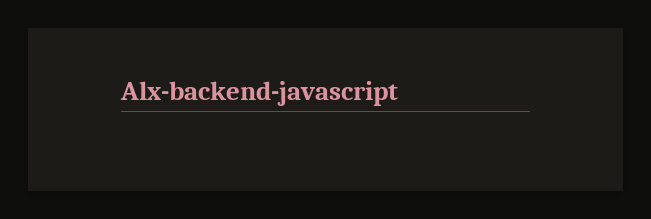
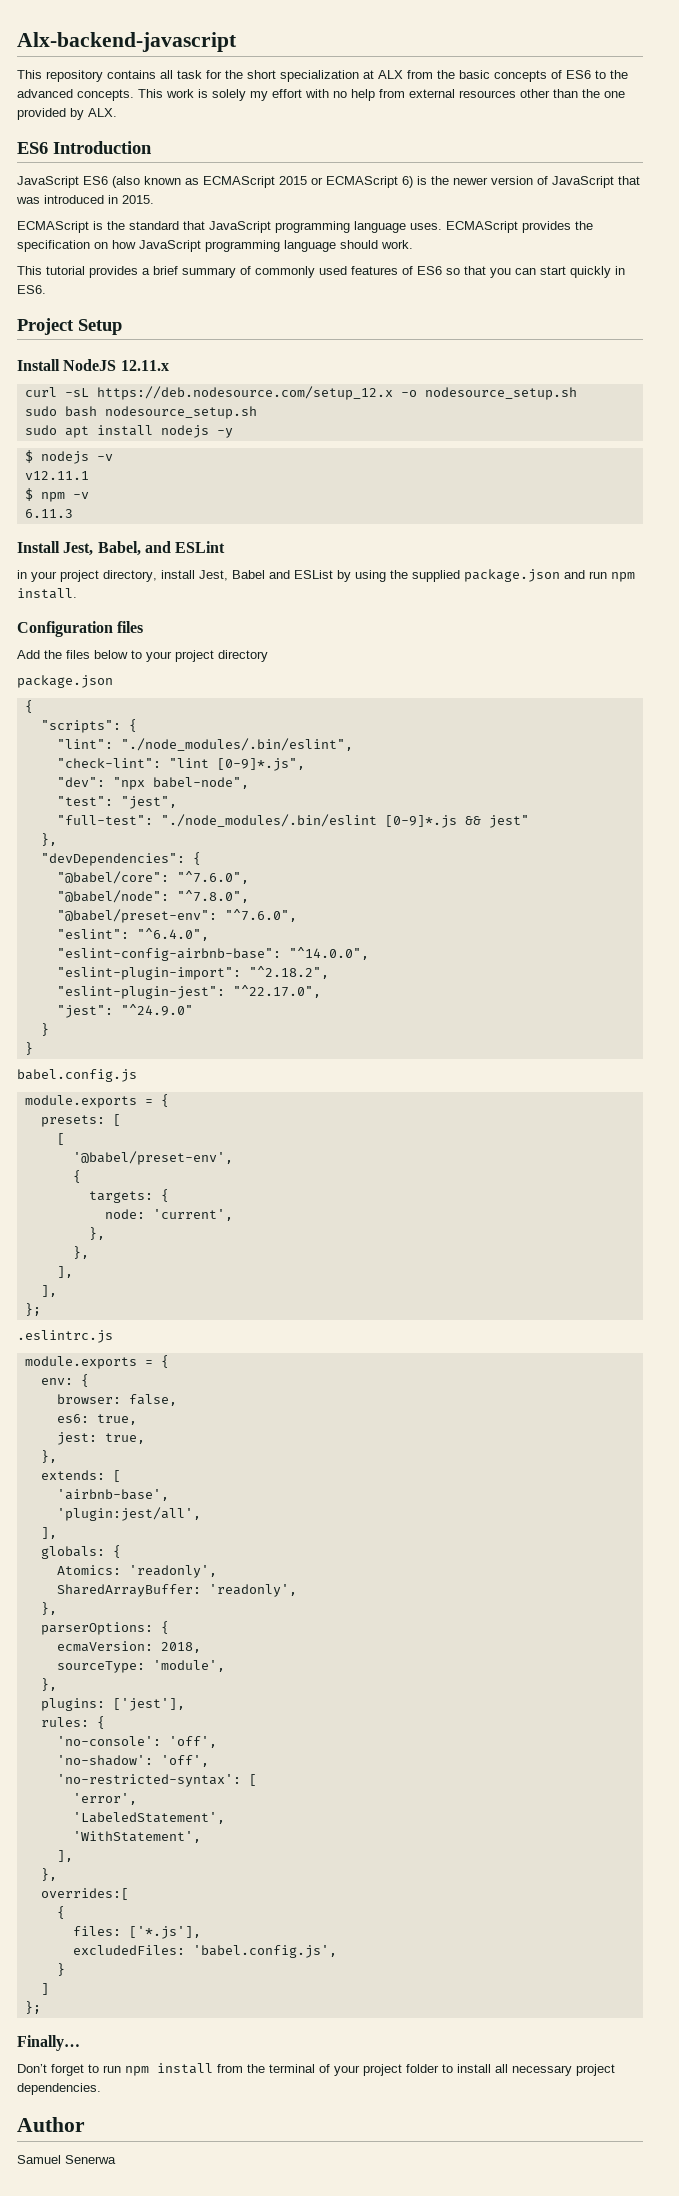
+ This repository contains all task for the short specialization at ALX from the basic concepts of ES6 to the advanced concepts. This work is solely my effort with no help from external resources other than the one provided by ALX.
+ ES6 Introduction
+ JavaScript ES6 (also known as ECMAScript 2015 or ECMAScript 6) is the newer version of JavaScript that was introduced in 2015.
+ ECMAScript is the standard that JavaScript programming language uses. ECMAScript provides the specification on how JavaScript programming language should work.
+ This tutorial provides a brief summary of commonly used features of ES6 so that you can start quickly in ES6.
+ Project Setup
+ Install NodeJS 12.11.x
+ curl -sL https://deb.nodesource.com/setup_12.x -o nodesource_setup.sh
+ sudo bash nodesource_setup.sh
+ sudo apt install nodejs -y
+ $ nodejs -v
+ v12.11.1
+ $ npm -v
+ 6.11.3
+ Install Jest, Babel, and ESLint
+ in your project directory, install Jest, Babel and ESList by using the supplied package.json and run npm install.
+ Configuration files
+ Add the files below to your project directory
+ package.json
+ {
+ "scripts": {
+ "lint": "./node_modules/.bin/eslint",
+ "check-lint": "lint [0-9]*.js",
+ "dev": "npx babel-node",
+ "test": "jest",
+ "full-test": "./node_modules/.bin/eslint [0-9]*.js && jest"
+ },
+ "devDependencies": {
+ "@babel/core": "^7.6.0",
+ "@babel/node": "^7.8.0",
+ "@babel/preset-env": "^7.6.0",
+ "eslint": "^6.4.0",
+ "eslint-config-airbnb-base": "^14.0.0",
+ "eslint-plugin-import": "^2.18.2",
+ "eslint-plugin-jest": "^22.17.0",
+ "jest": "^24.9.0"
+ }
+ }
+ babel.config.js
+ module.exports = {
+ presets: [
+ [
+ '@babel/preset-env',
+ {
+ targets: {
+ node: 'current',
+ },
+ },
+ ],
+ ],
+ };
+ .eslintrc.js
+ module.exports = {
+ env: {
+ browser: false,
+ es6: true,
+ jest: true,
+ },
+ extends: [
+ 'airbnb-base',
+ 'plugin:jest/all',
+ ],
+ globals: {
+ Atomics: 'readonly',
+ SharedArrayBuffer: 'readonly',
+ },
+ parserOptions: {
+ ecmaVersion: 2018,
+ sourceType: 'module',
+ },
+ plugins: ['jest'],
+ rules: {
+ 'no-console': 'off',
+ 'no-shadow': 'off',
+ 'no-restricted-syntax': [
+ 'error',
+ 'LabeledStatement',
+ 'WithStatement',
+ ],
+ },
+ overrides:[
+ {
+ files: ['*.js'],
+ excludedFiles: 'babel.config.js',
+ }
+ ]
+ };
+ Finally…
+ Don’t forget to run npm install from the terminal of your project folder to install all necessary project dependencies.
+ Author
+ Samuel Senerwa

